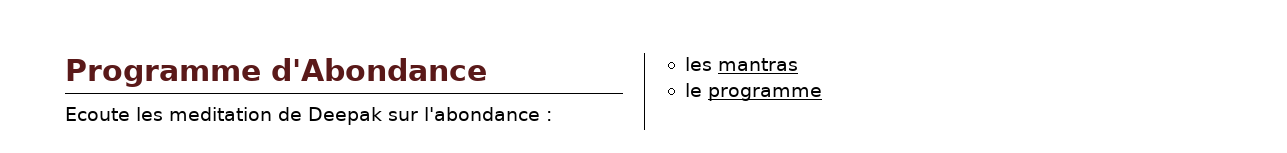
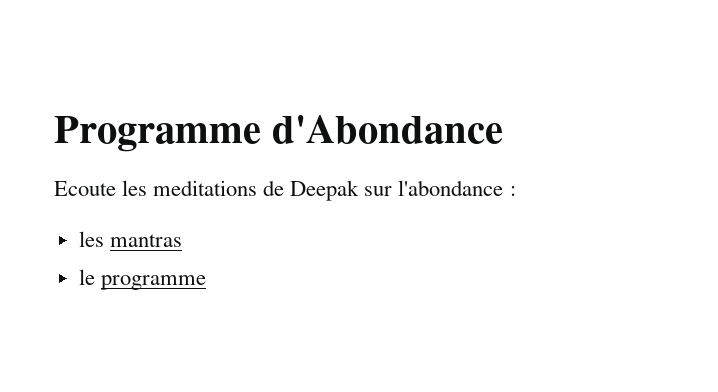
- Ecoute les meditation de Deepak sur l'abondance :
+ Ecoute les meditations de Deepak sur l'abondance :

